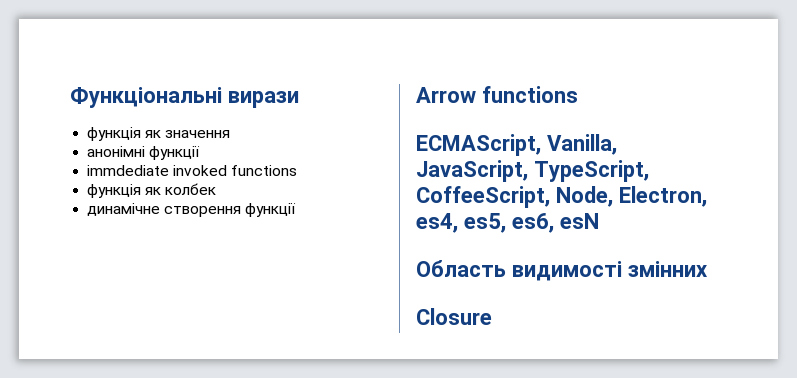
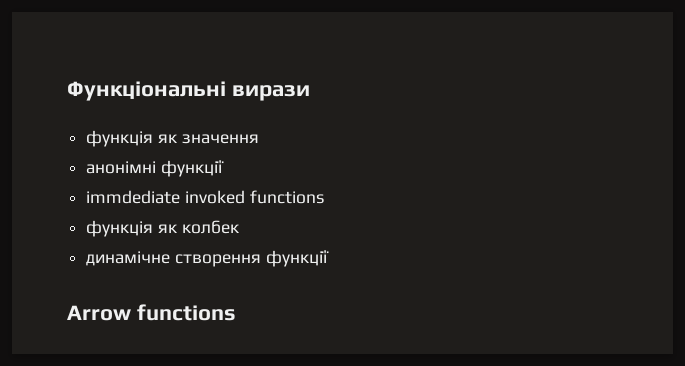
- ECMAScript, Vanilla, JavaScript, TypeScript, CoffeeScript, Node, Electron, es4, es5, es6, esN
- Область видимості змінних
- Closure

